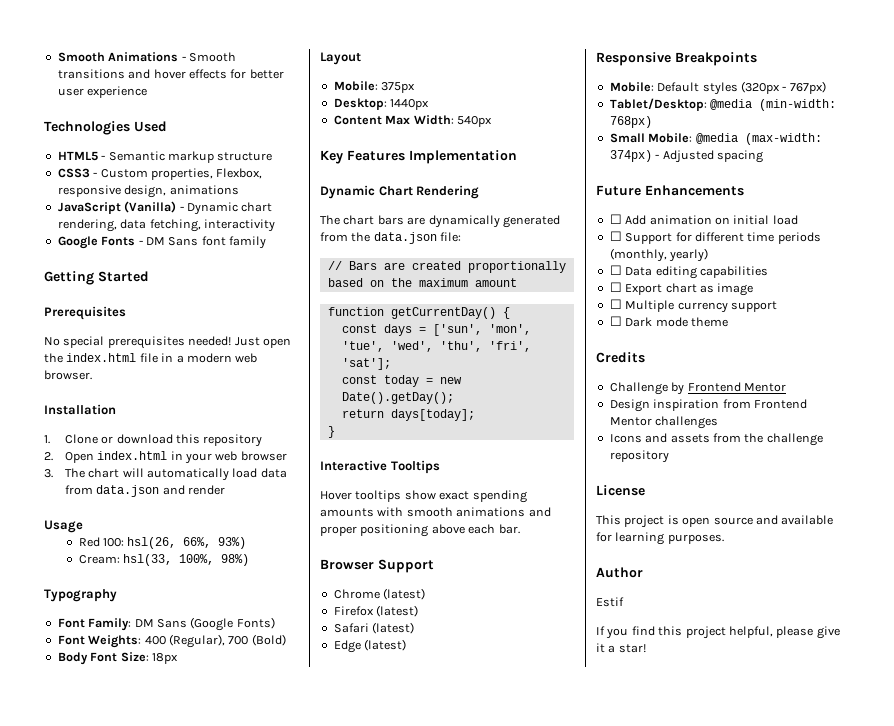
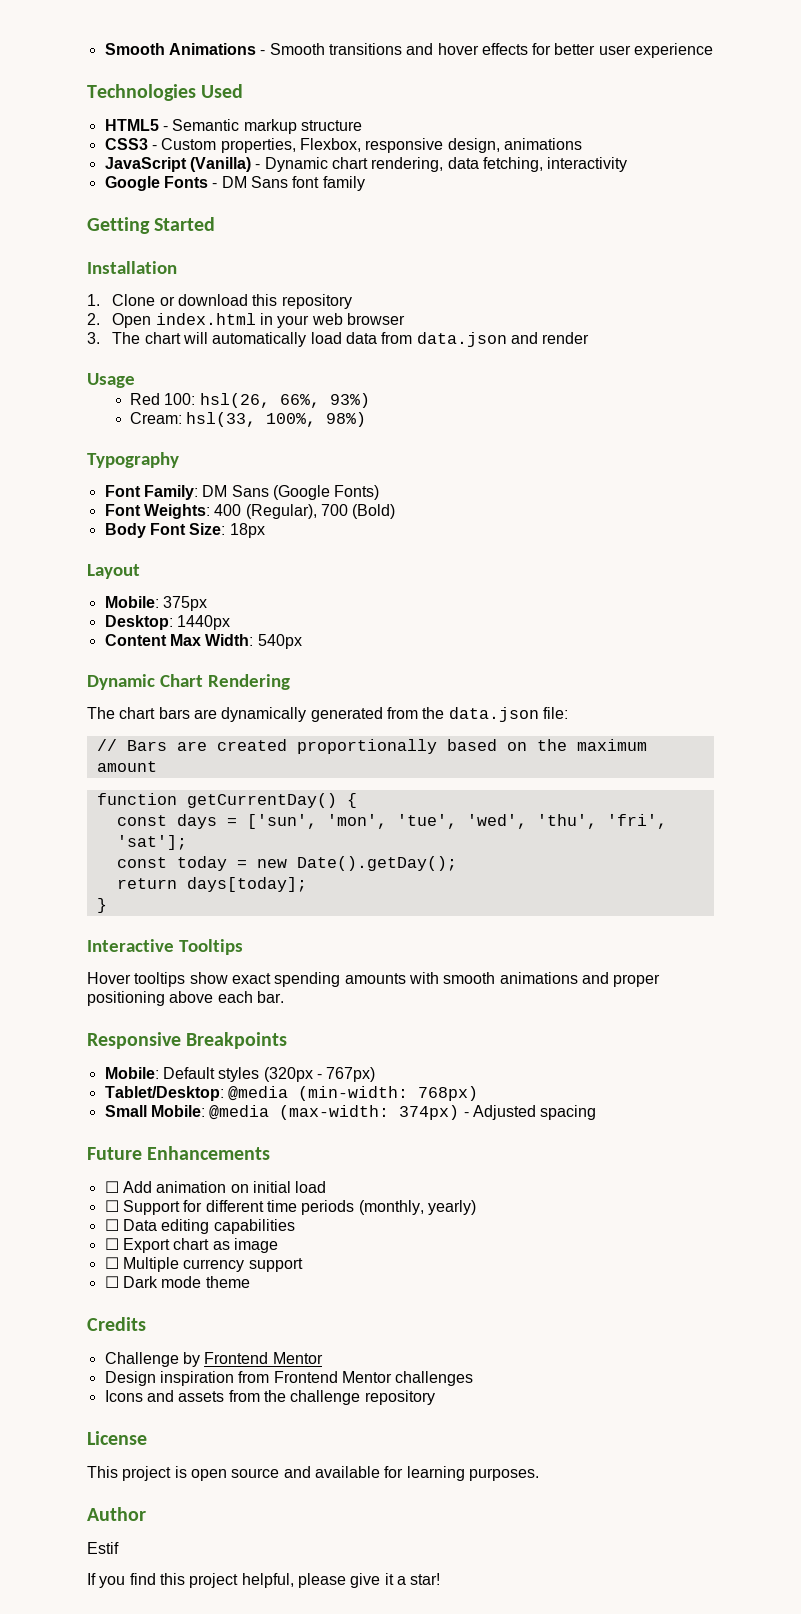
- Prerequisites
- No special prerequisites needed! Just open the index.html file in a modern web browser.
- Key Features Implementation
- Browser Support
- Chrome (latest)
- Firefox (latest)
- Safari (latest)
- Edge (latest)

